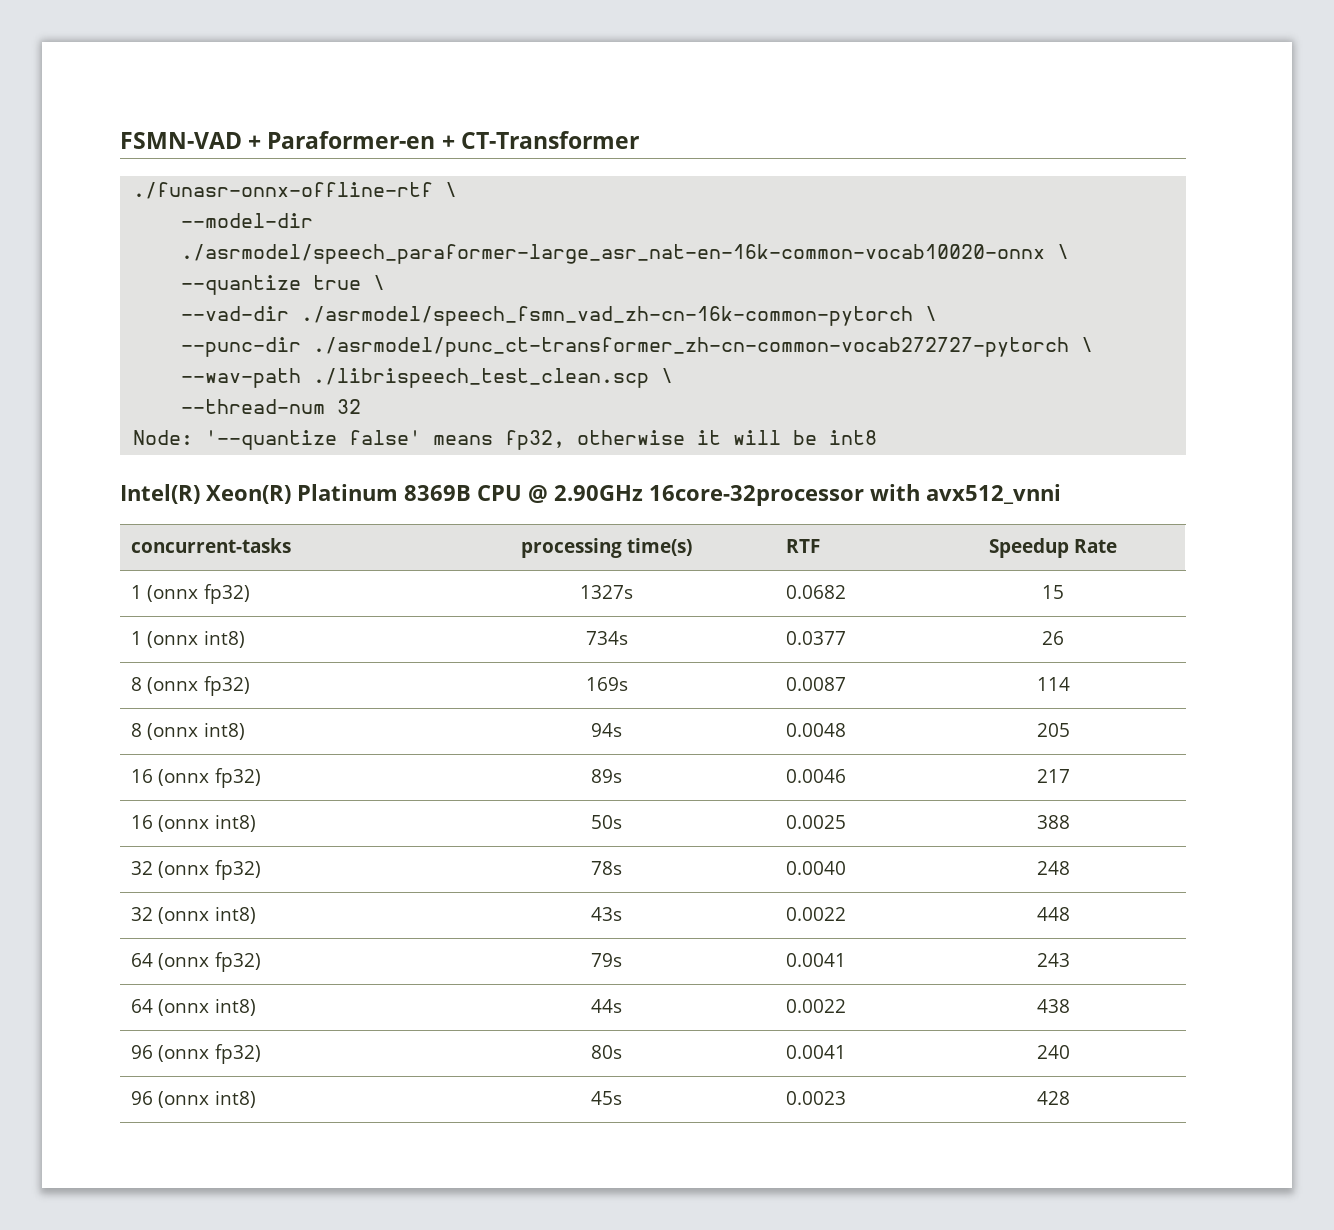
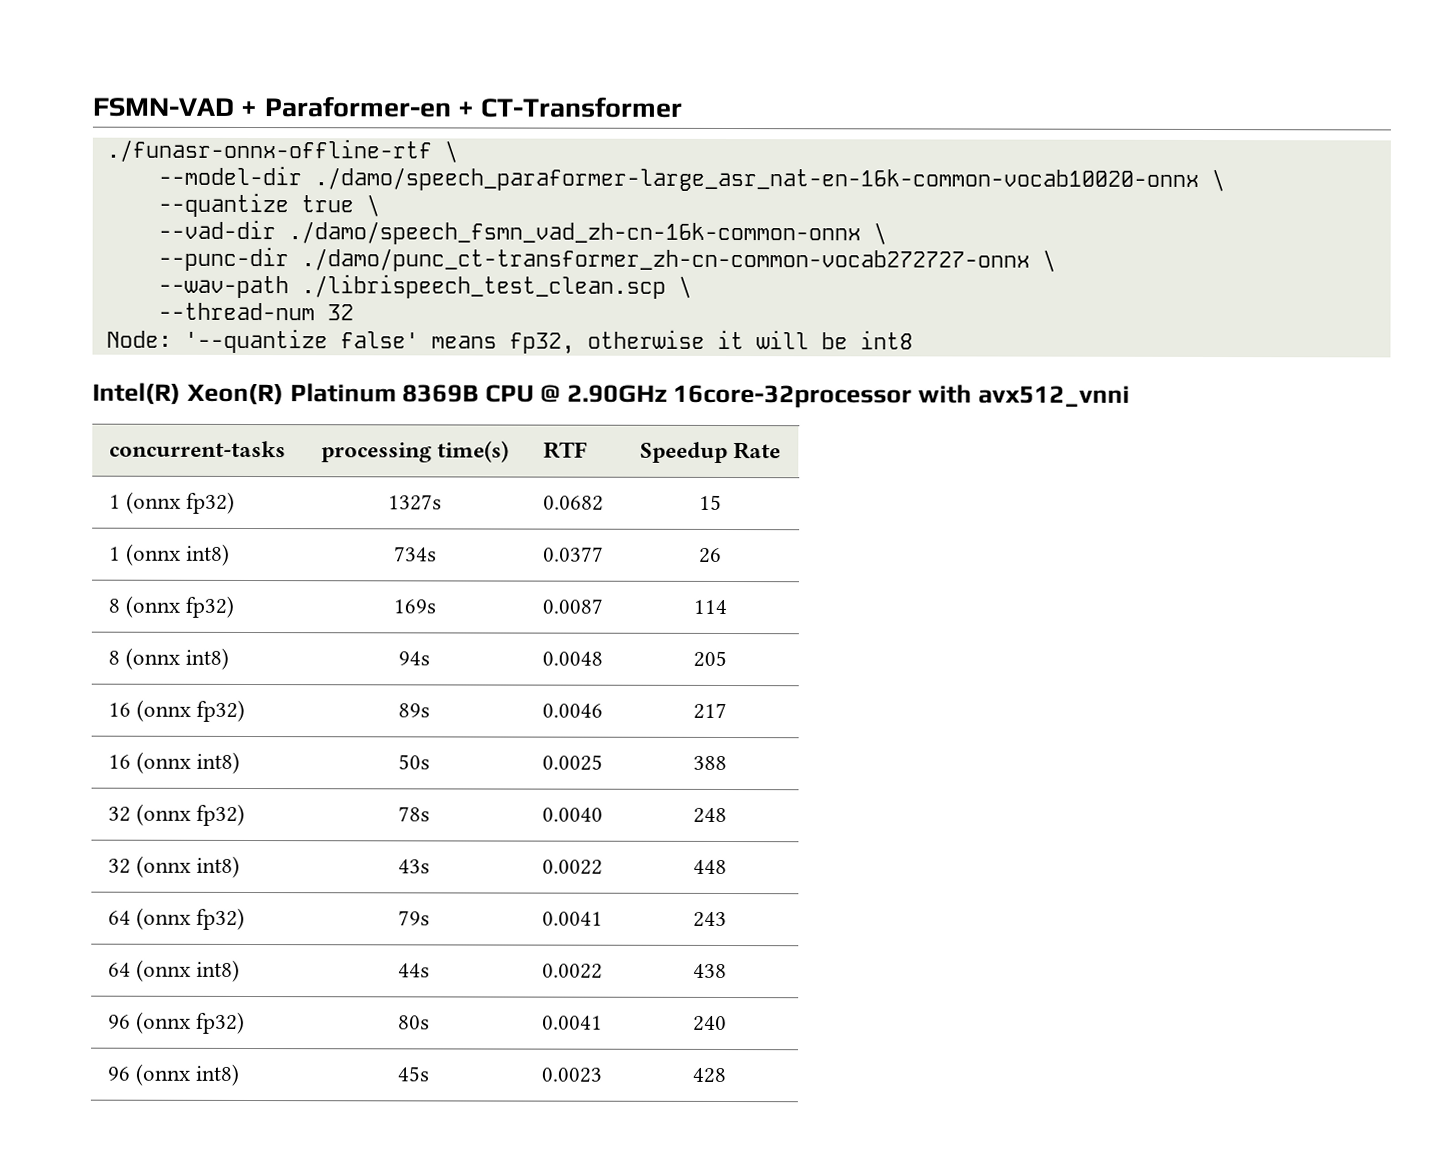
- --model-dir ./asrmodel/speech_paraformer-large_asr_nat-en-16k-common-vocab10020-onnx \
+ --model-dir ./damo/speech_paraformer-large_asr_nat-en-16k-common-vocab10020-onnx \
- --vad-dir ./asrmodel/speech_fsmn_vad_zh-cn-16k-common-pytorch \
+ --vad-dir ./damo/speech_fsmn_vad_zh-cn-16k-common-onnx \
- --punc-dir ./asrmodel/punc_ct-transformer_zh-cn-common-vocab272727-pytorch \
+ --punc-dir ./damo/punc_ct-transformer_zh-cn-common-vocab272727-onnx \

